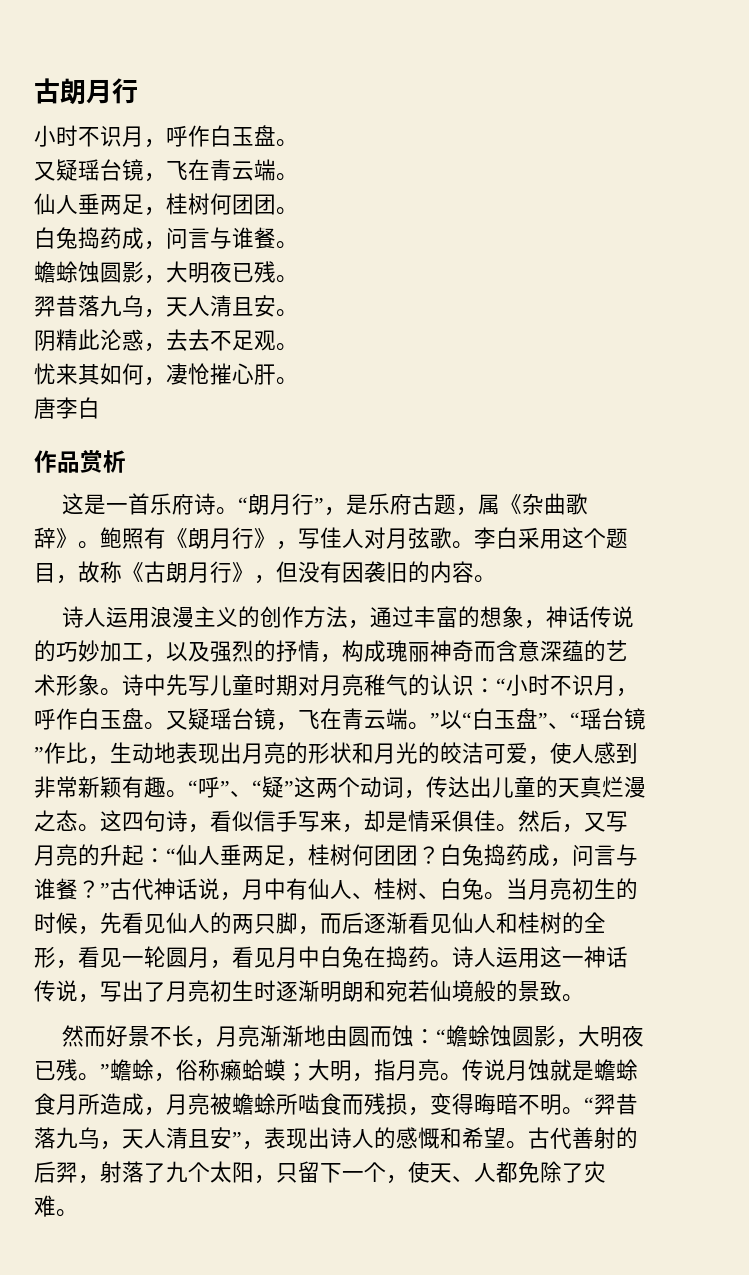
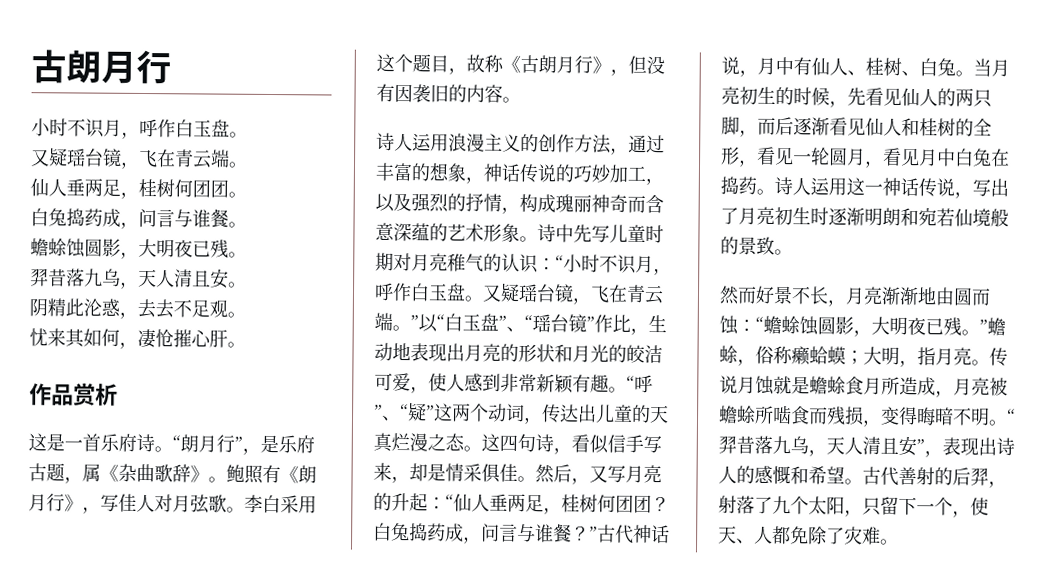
- 唐李白

